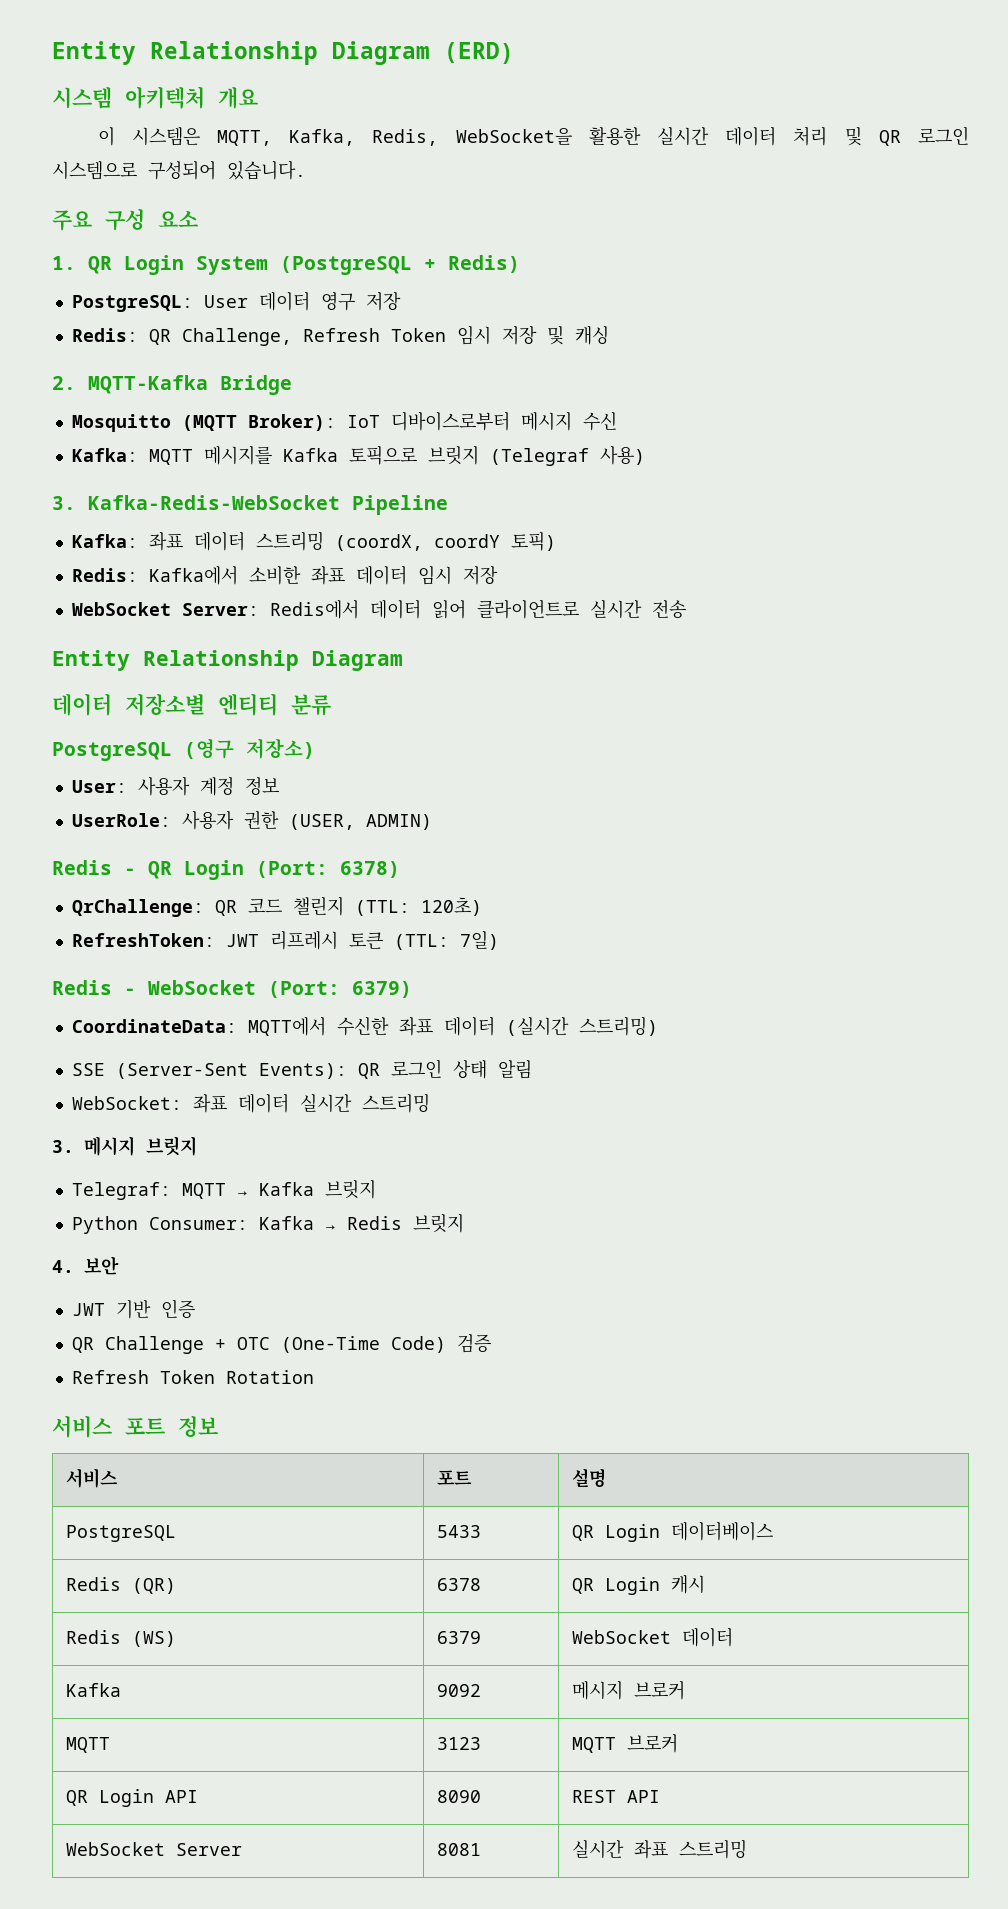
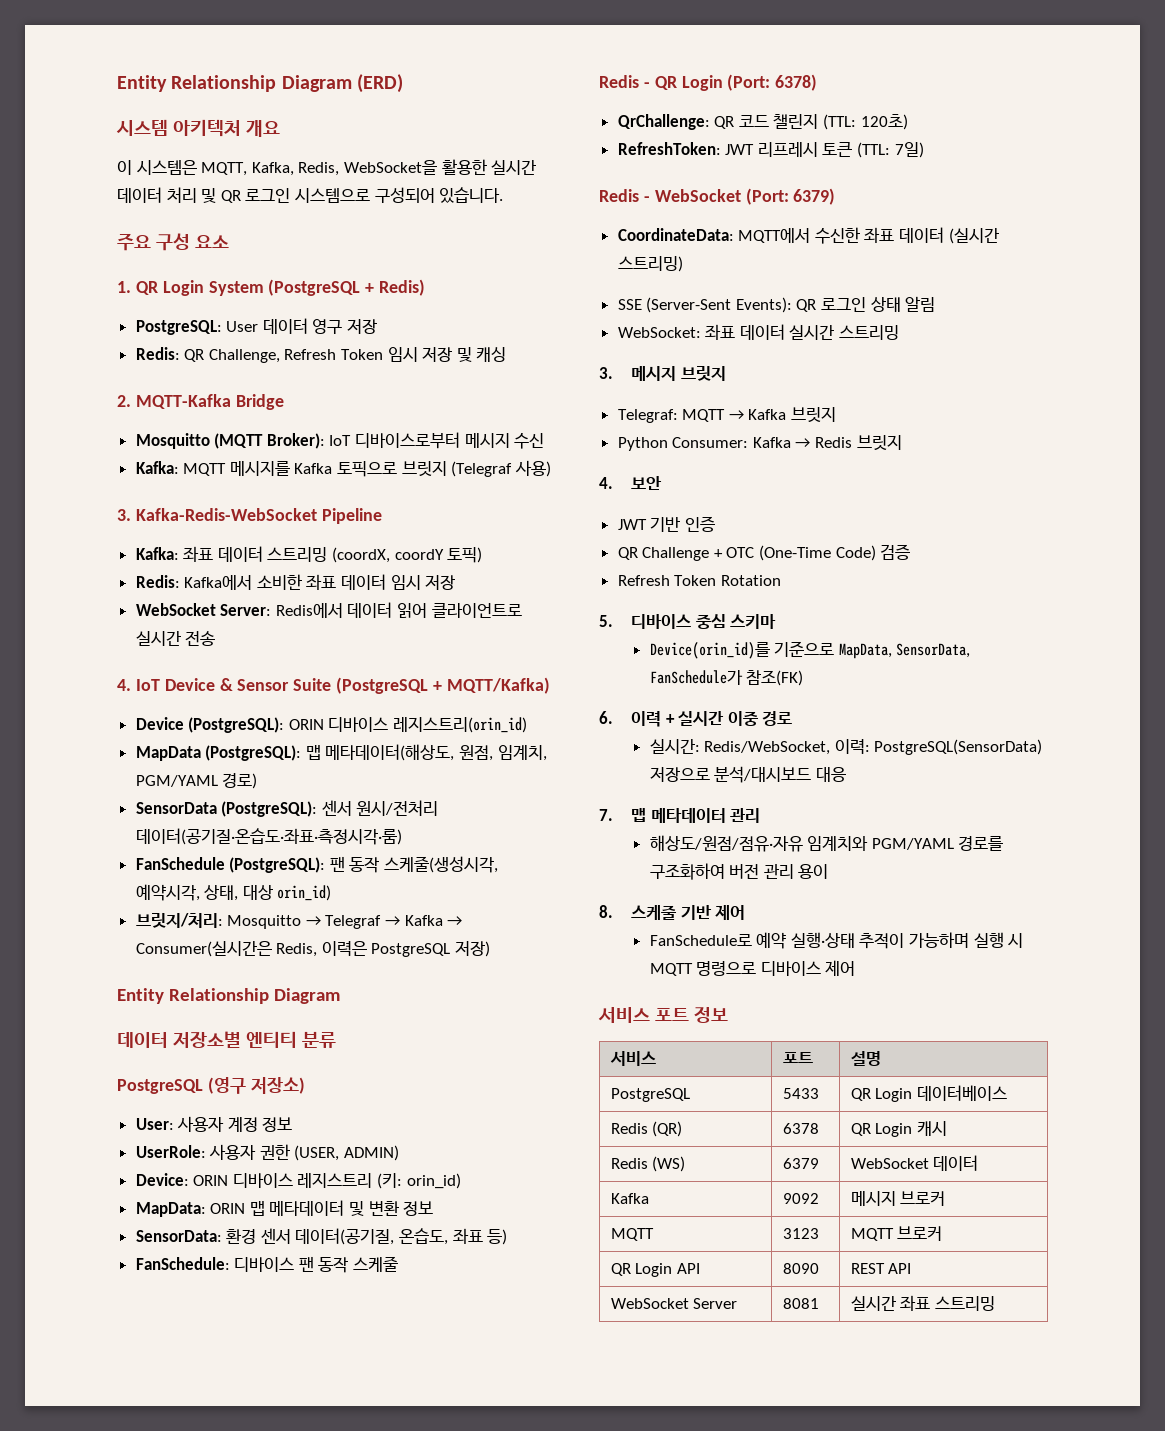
+ 4. IoT Device & Sensor Suite (PostgreSQL + MQTT/Kafka)
+ Device (PostgreSQL): ORIN 디바이스 레지스트리(orin_id)
+ MapData (PostgreSQL): 맵 메타데이터(해상도, 원점, 임계치, PGM/YAML 경로)
+ SensorData (PostgreSQL): 센서 원시/전처리 데이터(공기질·온습도·좌표·측정시각·룸)
+ FanSchedule (PostgreSQL): 팬 동작 스케줄(생성시각, 예약시각, 상태, 대상 orin_id)
+ 브릿지/처리: Mosquitto → Telegraf → Kafka → Consumer(실시간은 Redis, 이력은 PostgreSQL 저장)
+ Device: ORIN 디바이스 레지스트리 (키: orin_id)
+ MapData: ORIN 맵 메타데이터 및 변환 정보
+ SensorData: 환경 센서 데이터(공기질, 온습도, 좌표 등)
+ FanSchedule: 디바이스 팬 동작 스케줄
+ 5. 디바이스 중심 스키마
+ Device(orin_id)를 기준으로 MapData, SensorData, FanSchedule가 참조(FK)
+ 6. 이력 + 실시간 이중 경로
+ 실시간: Redis/WebSocket, 이력: PostgreSQL(SensorData) 저장으로 분석/대시보드 대응
+ 7. 맵 메타데이터 관리
+ 해상도/원점/점유·자유 임계치와 PGM/YAML 경로를 구조화하여 버전 관리 용이
+ 8. 스케줄 기반 제어
+ FanSchedule로 예약 실행·상태 추적이 가능하며 실행 시 MQTT 명령으로 디바이스 제어

